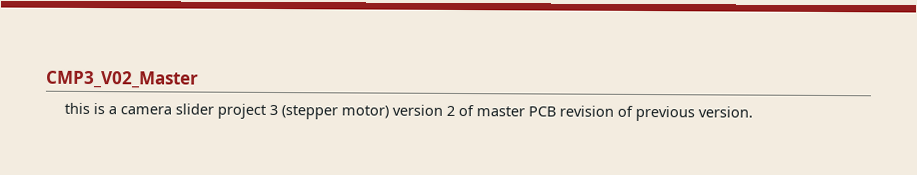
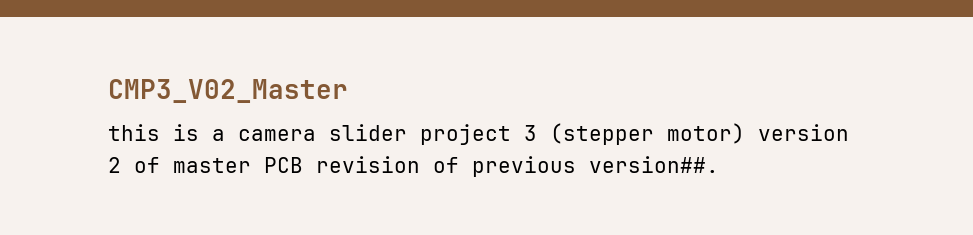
- this is a camera slider project 3 (stepper motor) version 2 of master PCB revision of previous version.
+ this is a camera slider project 3 (stepper motor) version 2 of master PCB revision of previous version##.

